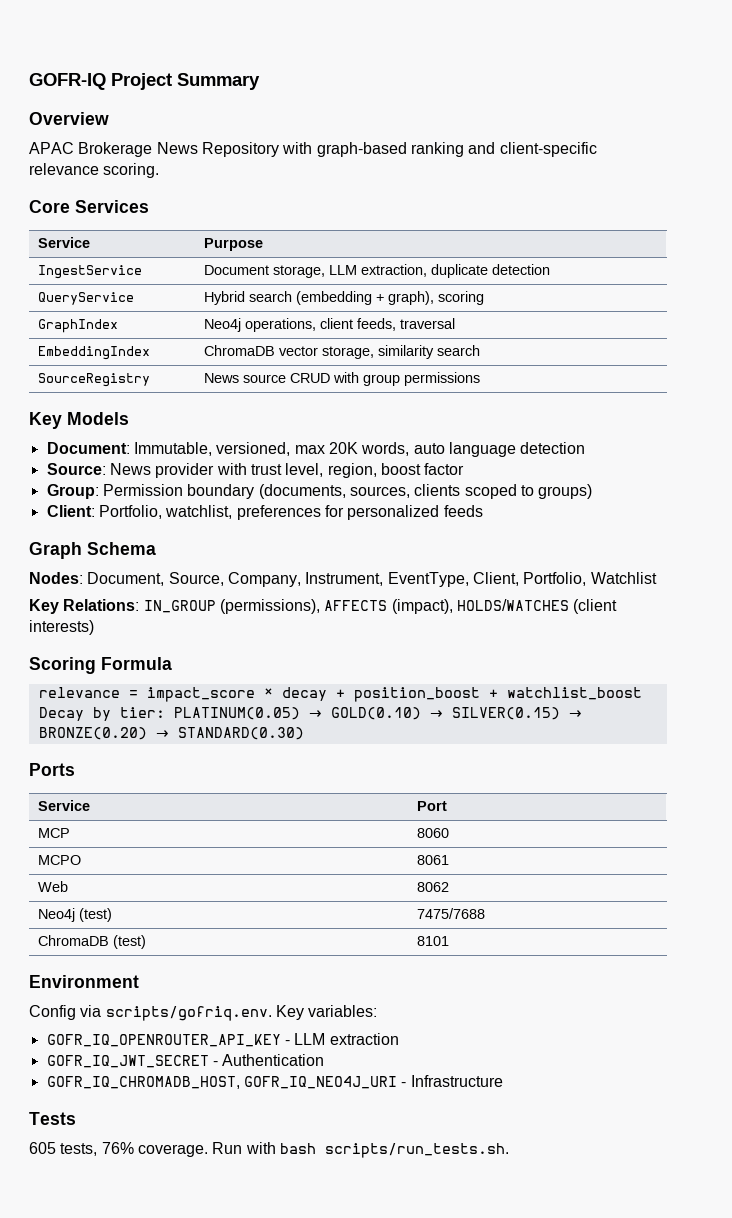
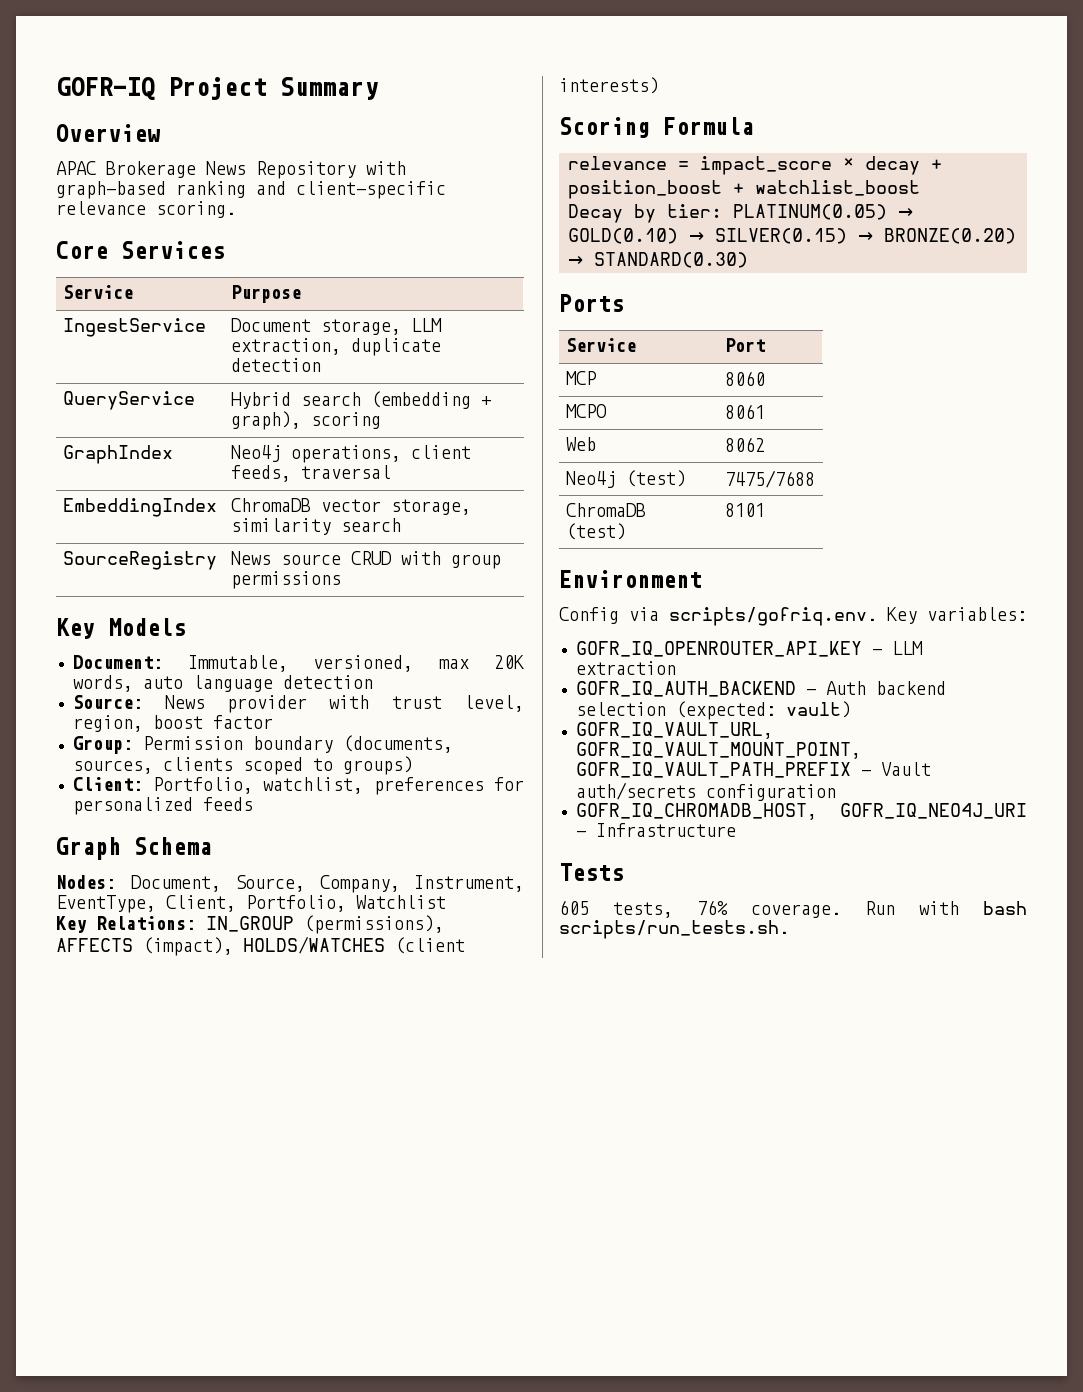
- GOFR_IQ_JWT_SECRET - Authentication
+ GOFR_IQ_AUTH_BACKEND - Auth backend selection (expected: vault)
+ GOFR_IQ_VAULT_URL, GOFR_IQ_VAULT_MOUNT_POINT, GOFR_IQ_VAULT_PATH_PREFIX - Vault auth/secrets configuration

